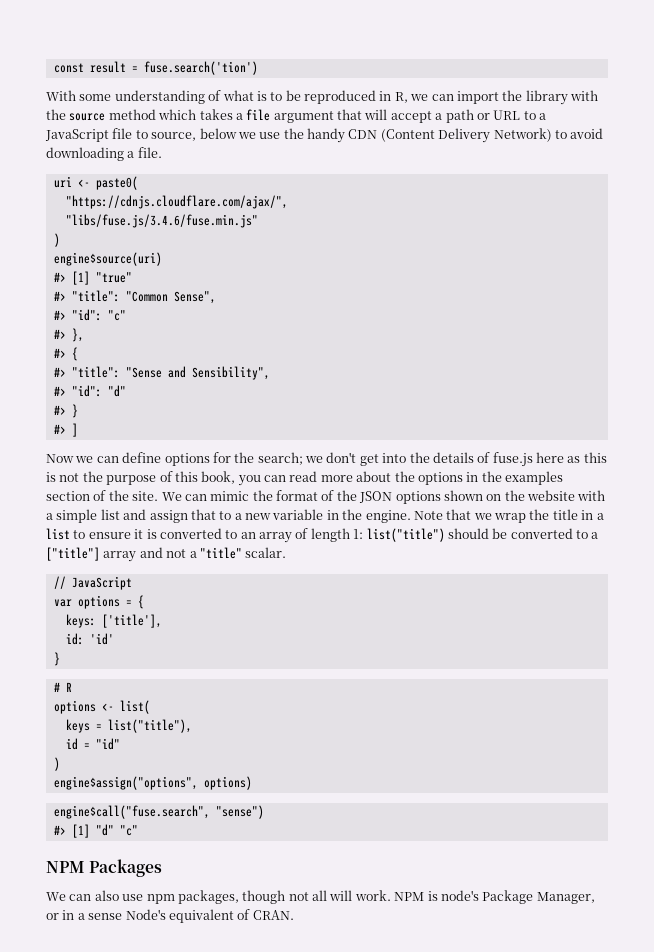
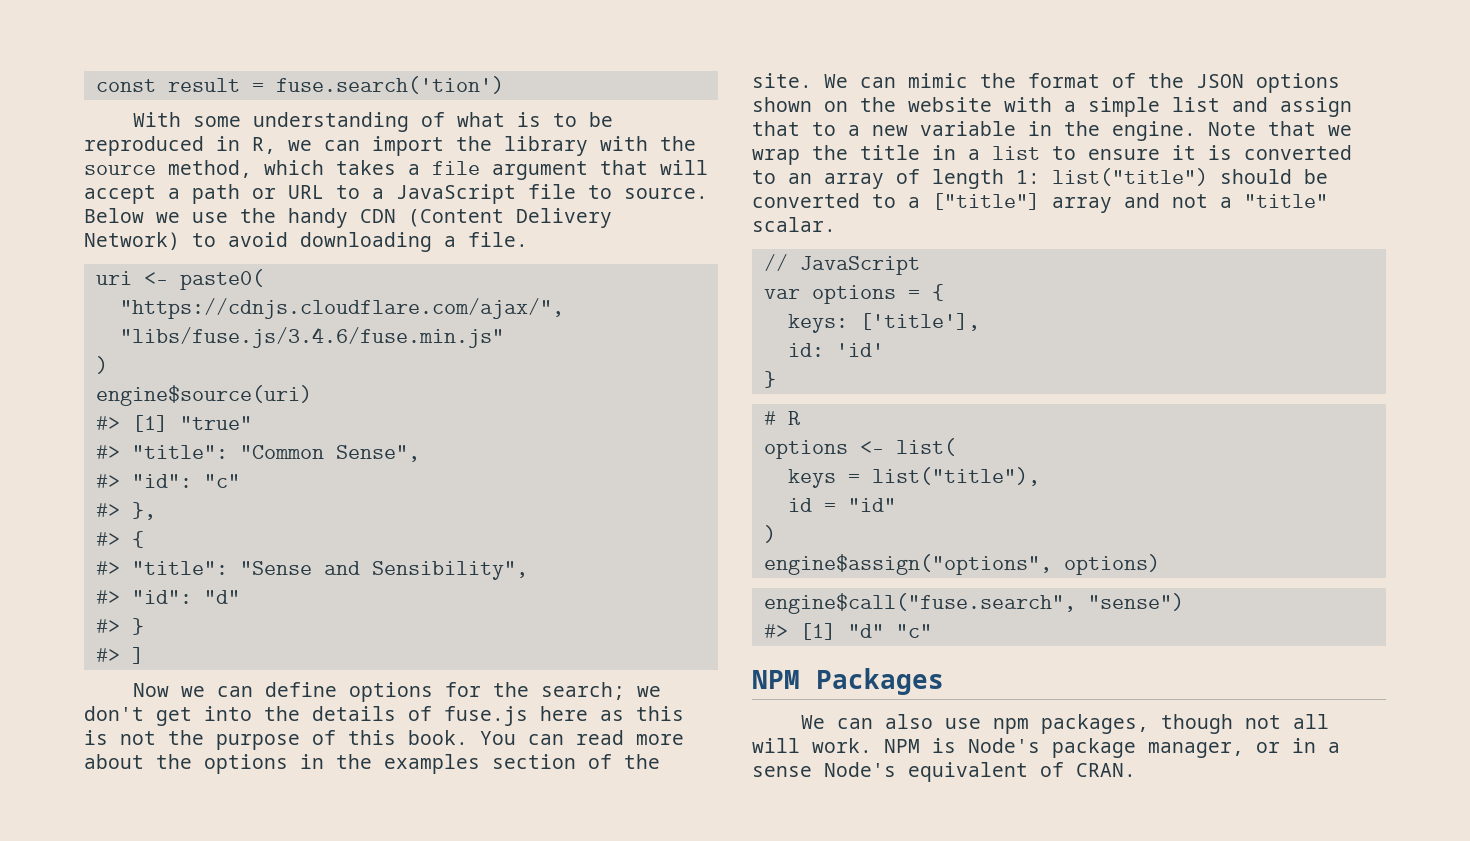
- With some understanding of what is to be reproduced in R, we can import the library with the source method which takes a file argument that will accept a path or URL to a JavaScript file to source, below we use the handy CDN (Content Delivery Network) to avoid downloading a file.
+ With some understanding of what is to be reproduced in R, we can import the library with the source method, which takes a file argument that will accept a path or URL to a JavaScript file to source. Below we use the handy CDN (Content Delivery Network) to avoid downloading a file.
- Now we can define options for the search; we don't get into the details of fuse.js here as this is not the purpose of this book, you can read more about the options in the examples section of the site.
+ Now we can define options for the search; we don't get into the details of fuse.js here as this is not the purpose of this book. You can read more about the options in the examples section of the site.
- NPM is node's Package Manager, or in a sense Node's equivalent of CRAN.
+ NPM is Node's package manager, or in a sense Node's equivalent of CRAN.

